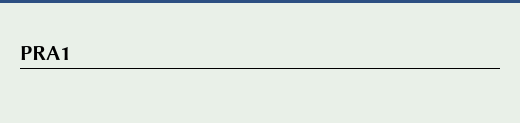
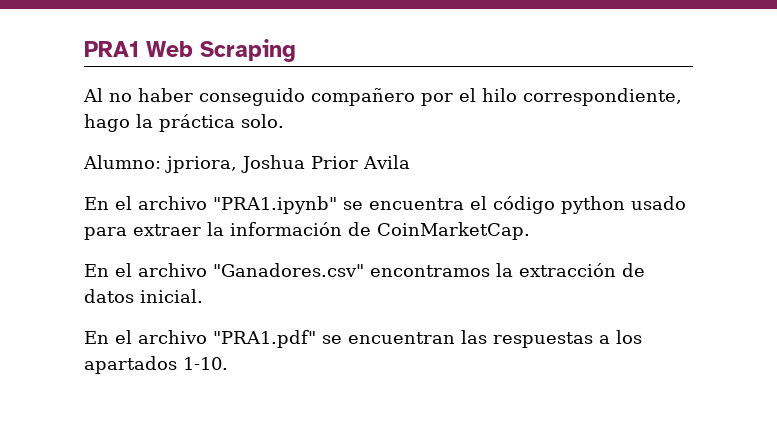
- PRA1
+ PRA1 Web Scraping
+ Al no haber conseguido compañero por el hilo correspondiente, hago la práctica solo.
+ Alumno: jpriora, Joshua Prior Avila
+ En el archivo "PRA1.ipynb" se encuentra el código python usado para extraer la información de CoinMarketCap.
+ En el archivo "Ganadores.csv" encontramos la extracción de datos inicial.
+ En el archivo "PRA1.pdf" se encuentran las respuestas a los apartados 1-10.

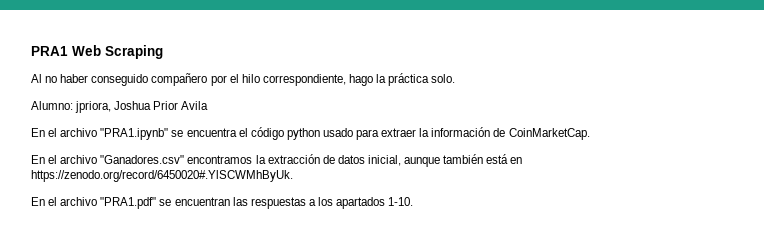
- En el archivo "Ganadores.csv" encontramos la extracción de datos inicial.
+ En el archivo "Ganadores.csv" encontramos la extracción de datos inicial, aunque también está en https://zenodo.org/record/6450020#.YlSCWMhByUk.

